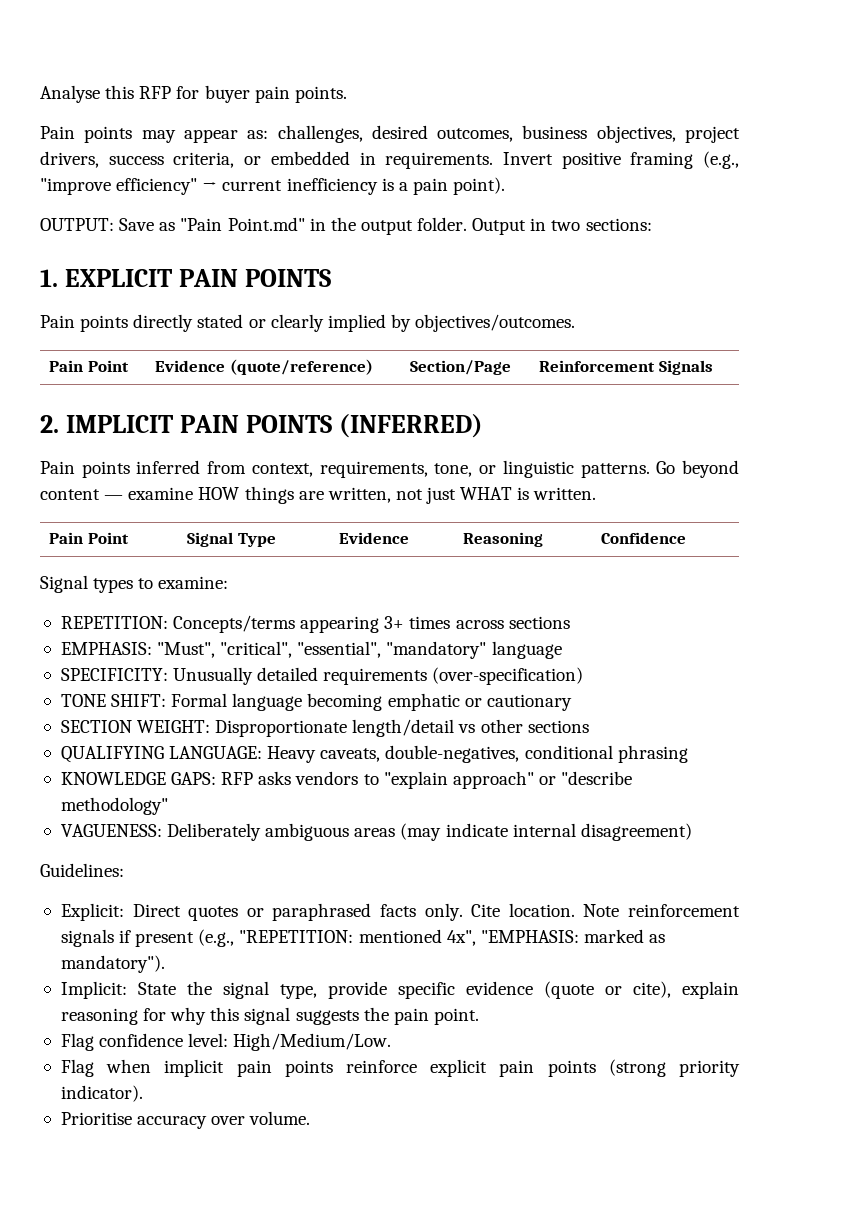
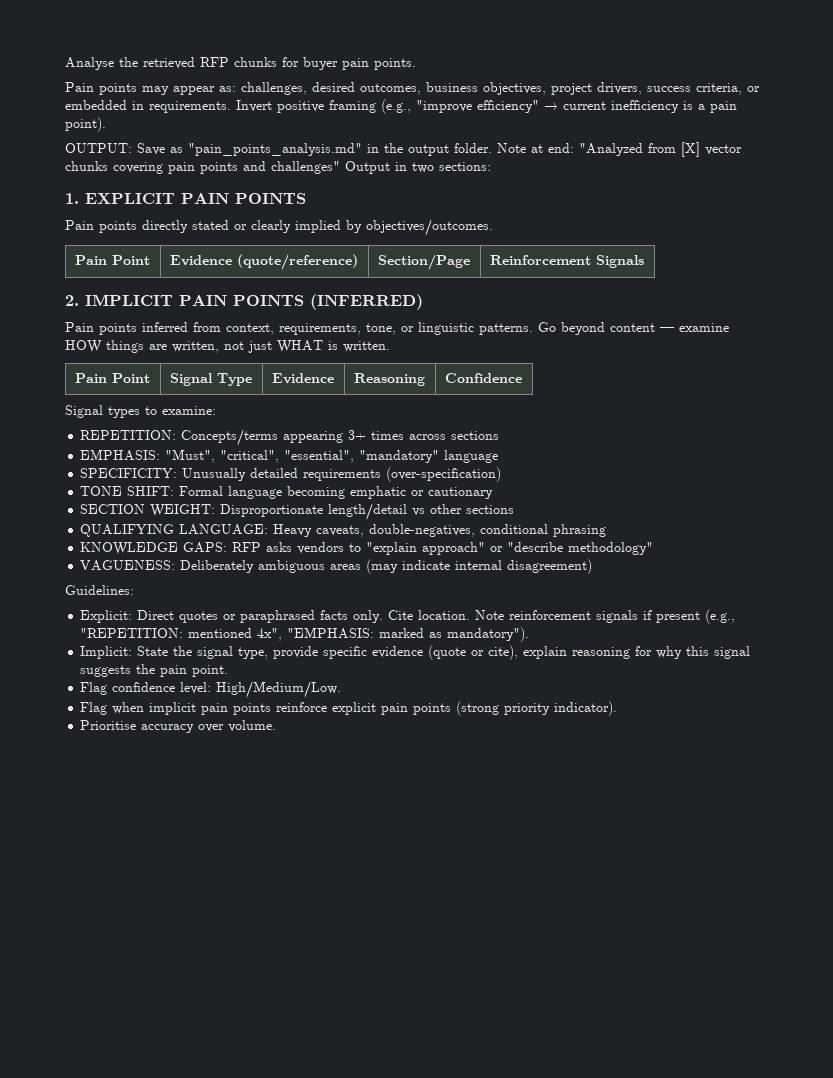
- Analyse this RFP for buyer pain points.
+ Analyse the retrieved RFP chunks for buyer pain points.
- OUTPUT: Save as "Pain Point.md" in the output folder.
+ OUTPUT: Save as "pain_points_analysis.md" in the output folder.
- Output in two sections:
+ Note at end: "Analyzed from [X] vector chunks covering pain points and challenges" Output in two sections:

